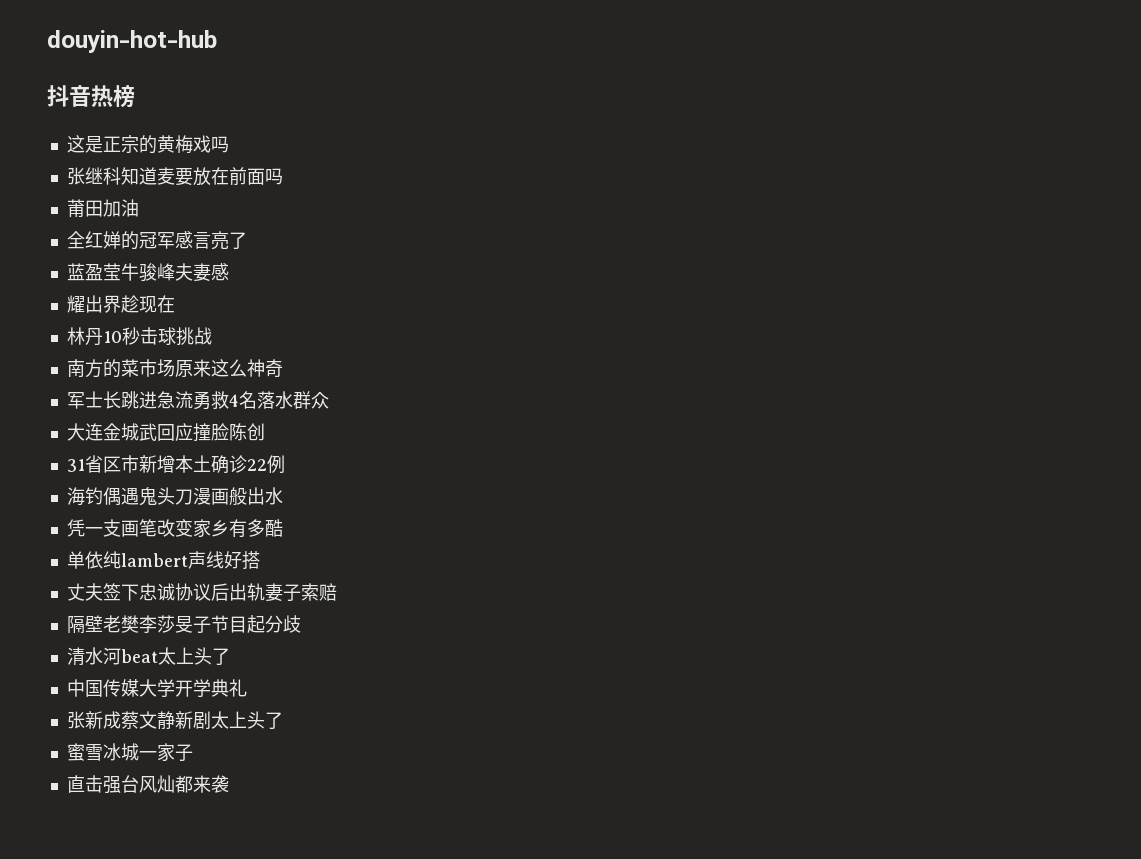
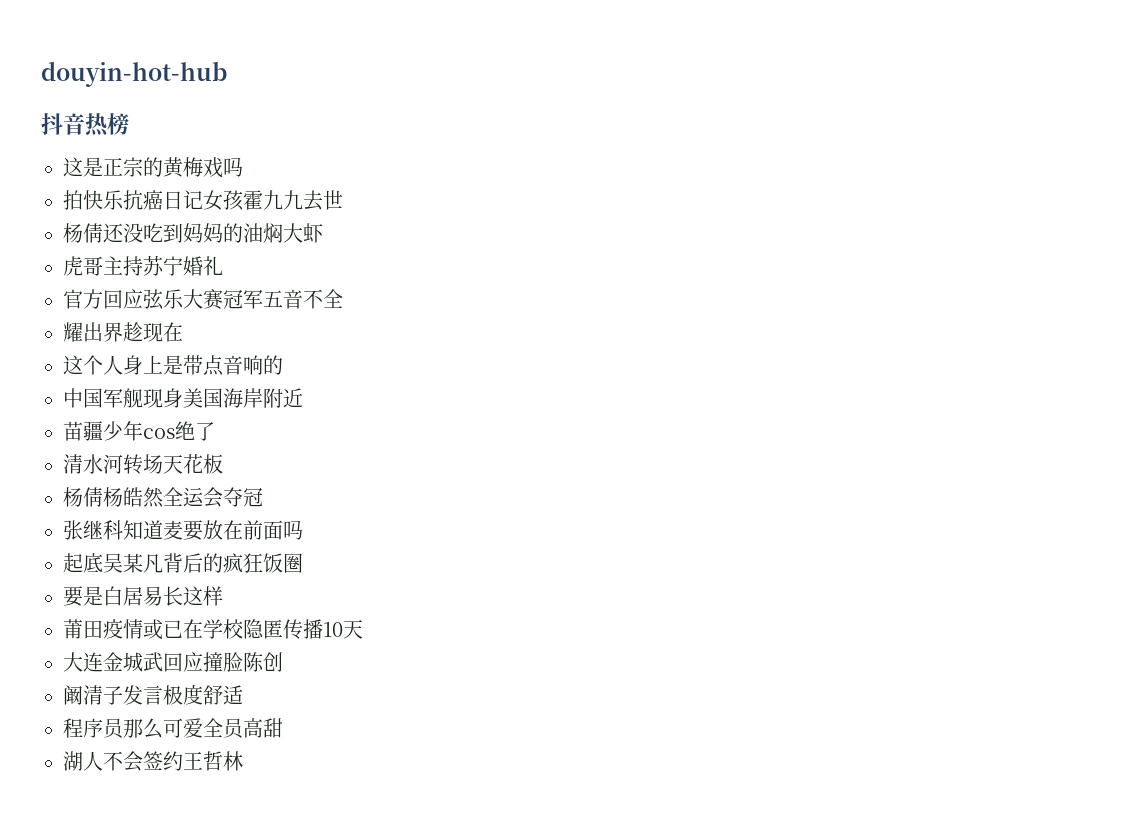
+ 拍快乐抗癌日记女孩霍九九去世
+ 杨倩还没吃到妈妈的油焖大虾
+ 虎哥主持苏宁婚礼
+ 官方回应弦乐大赛冠军五音不全
+ 耀出界趁现在
+ 这个人身上是带点音响的
+ 中国军舰现身美国海岸附近
+ 苗疆少年cos绝了
+ 清水河转场天花板
+ 杨倩杨皓然全运会夺冠
- 莆田加油
- 全红婵的冠军感言亮了
- 蓝盈莹牛骏峰夫妻感
- 耀出界趁现在
- 林丹10秒击球挑战
- 南方的菜市场原来这么神奇
- 军士长跳进急流勇救4名落水群众
+ 起底吴某凡背后的疯狂饭圈
+ 要是白居易长这样
+ 莆田疫情或已在学校隐匿传播10天
- 31省区市新增本土确诊22例
- 海钓偶遇鬼头刀漫画般出水
- 凭一支画笔改变家乡有多酷
- 单依纯lambert声线好搭
- 丈夫签下忠诚协议后出轨妻子索赔
- 隔壁老樊李莎旻子节目起分歧
- 清水河beat太上头了
- 中国传媒大学开学典礼
- 张新成蔡文静新剧太上头了
- 蜜雪冰城一家子
- 直击强台风灿都来袭
+ 阚清子发言极度舒适
+ 程序员那么可爱全员高甜
+ 湖人不会签约王哲林

